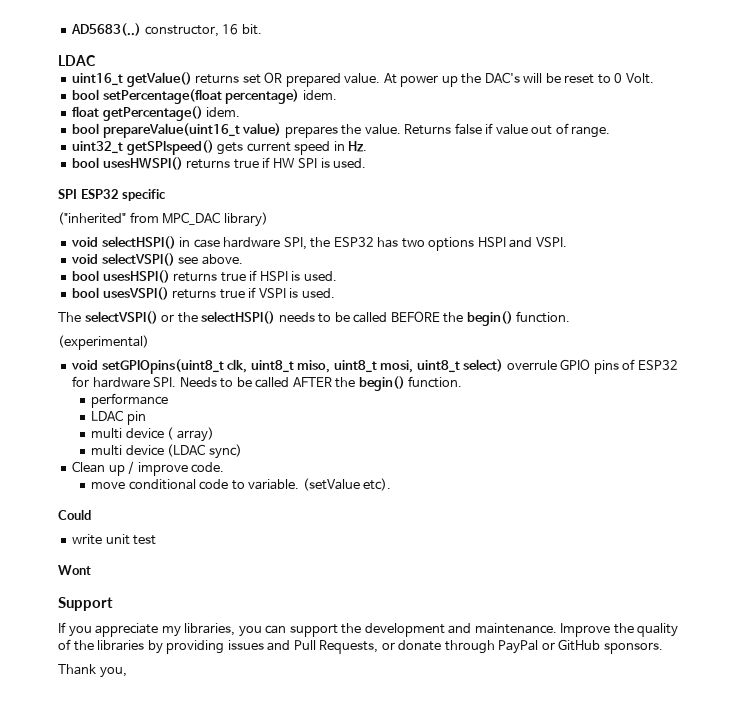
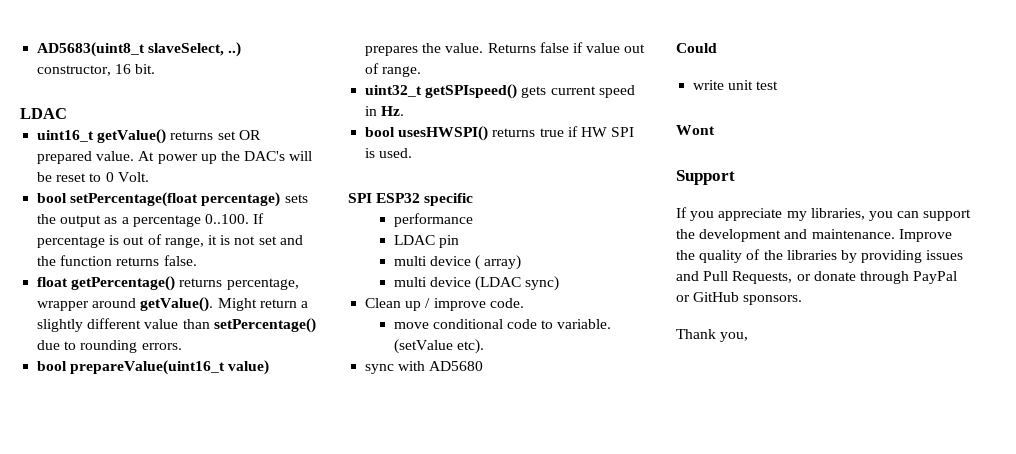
- AD5683(..) constructor, 16 bit.
+ AD5683(uint8_t slaveSelect, ..) constructor, 16 bit.
- bool setPercentage(float percentage) idem.
- float getPercentage() idem.
+ bool setPercentage(float percentage) sets the output as a percentage 0..100. If percentage is out of range, it is not set and the function returns false.
+ float getPercentage() returns percentage, wrapper around getValue(). Might return a slightly different value than setPercentage() due to rounding errors.
- ("inherited" from MPC_DAC library)
- void selectHSPI() in case hardware SPI, the ESP32 has two options HSPI and VSPI.
- void selectVSPI() see above.
- bool usesHSPI() returns true if HSPI is used.
- bool usesVSPI() returns true if VSPI is used.
- The selectVSPI() or the selectHSPI() needs to be called BEFORE the begin() function.
- (experimental)
- void setGPIOpins(uint8_t clk, uint8_t miso, uint8_t mosi, uint8_t select) overrule GPIO pins of ESP32 for hardware SPI. Needs to be called AFTER the begin() function.
+ sync with AD5680

